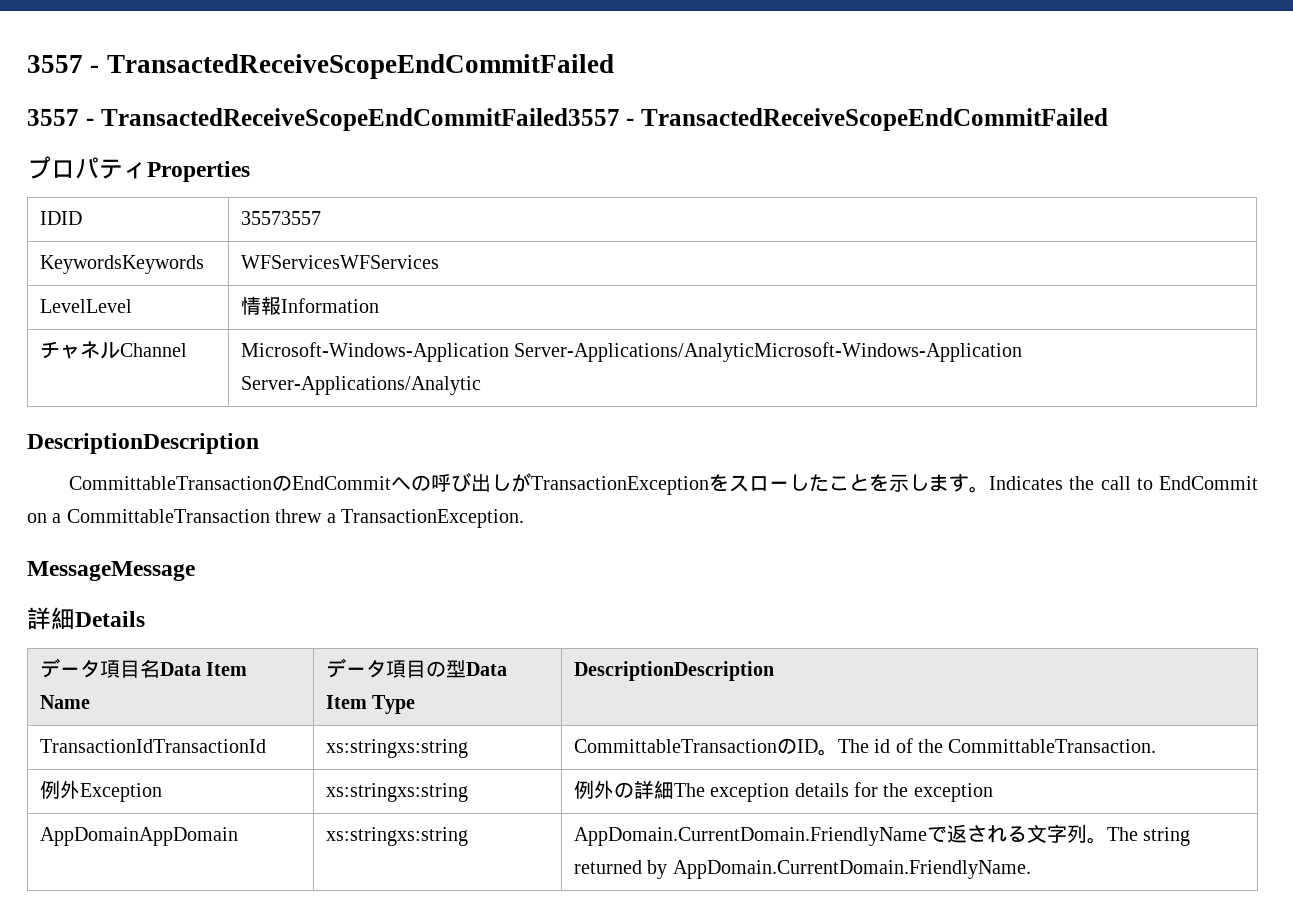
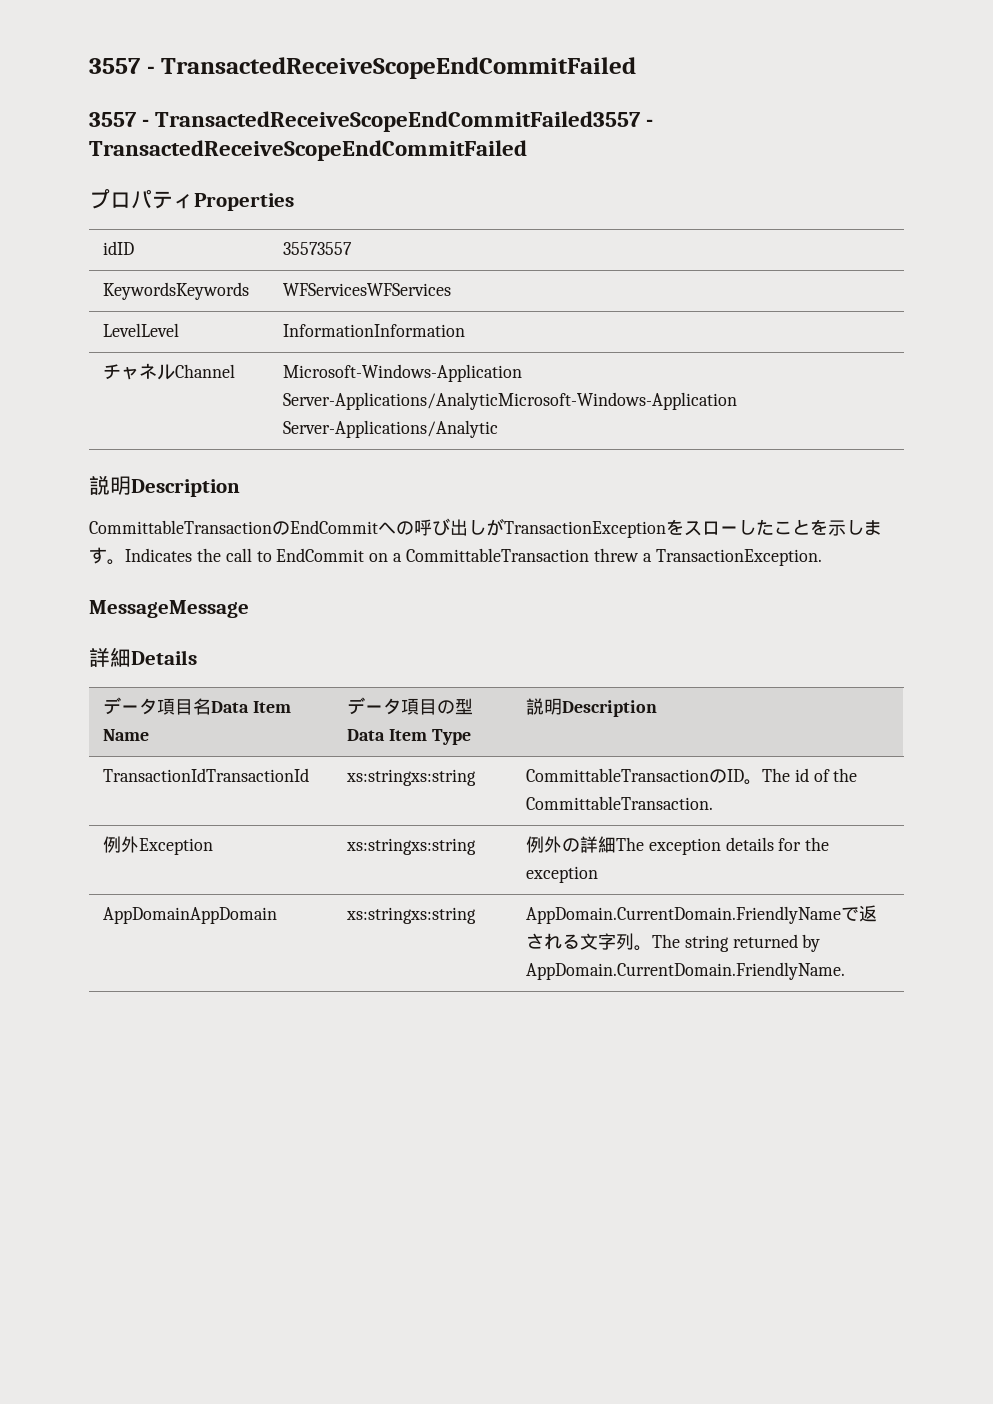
- IDID | 35573557
+ idID | 35573557
- LevelLevel | 情報Information
+ LevelLevel | InformationInformation
  チャネルChannel | Microsoft-Windows-Application Server-Applications/AnalyticMicrosoft-Windows-Application Server-Applications/Analytic
- DescriptionDescription
+ 説明Description
- データ項目名Data Item Name | データ項目の型Data Item Type | DescriptionDescription
+ データ項目名Data Item Name | データ項目の型Data Item Type | 説明Description

